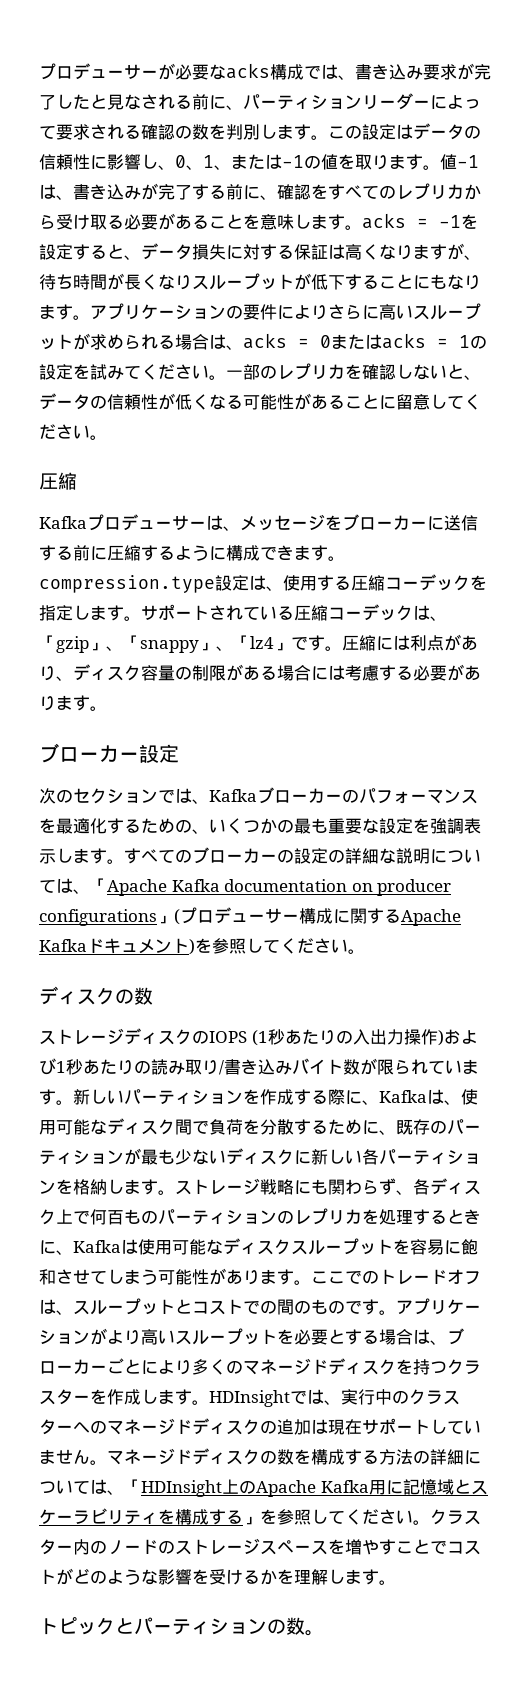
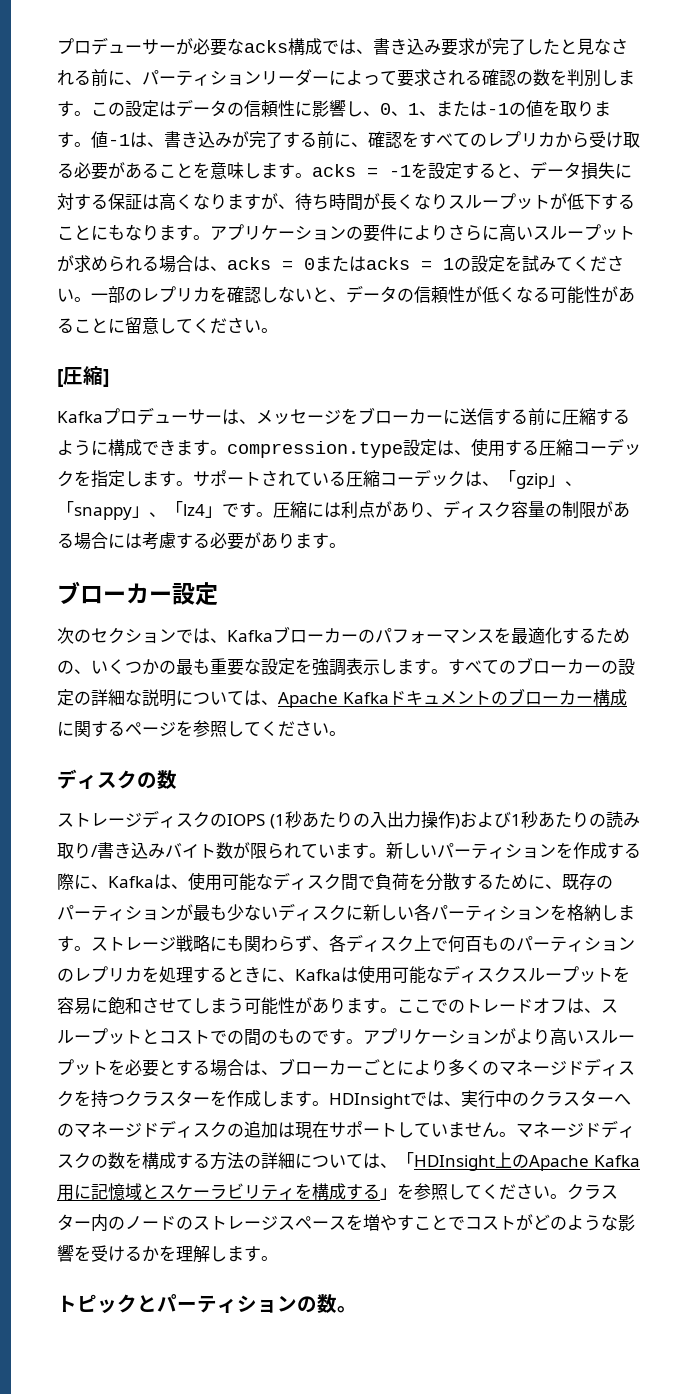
  一部のレプリカを確認しないと、データの信頼性が低くなる可能性があることに留意してください。
- 圧縮
+ [圧縮]
- すべてのブローカーの設定の詳細な説明については、「Apache Kafka documentation on producer configurations」(プロデューサー構成に関するApache Kafkaドキュメント)を参照してください。
+ すべてのブローカーの設定の詳細な説明については、Apache Kafkaドキュメントのブローカー構成に関するページを参照してください。

